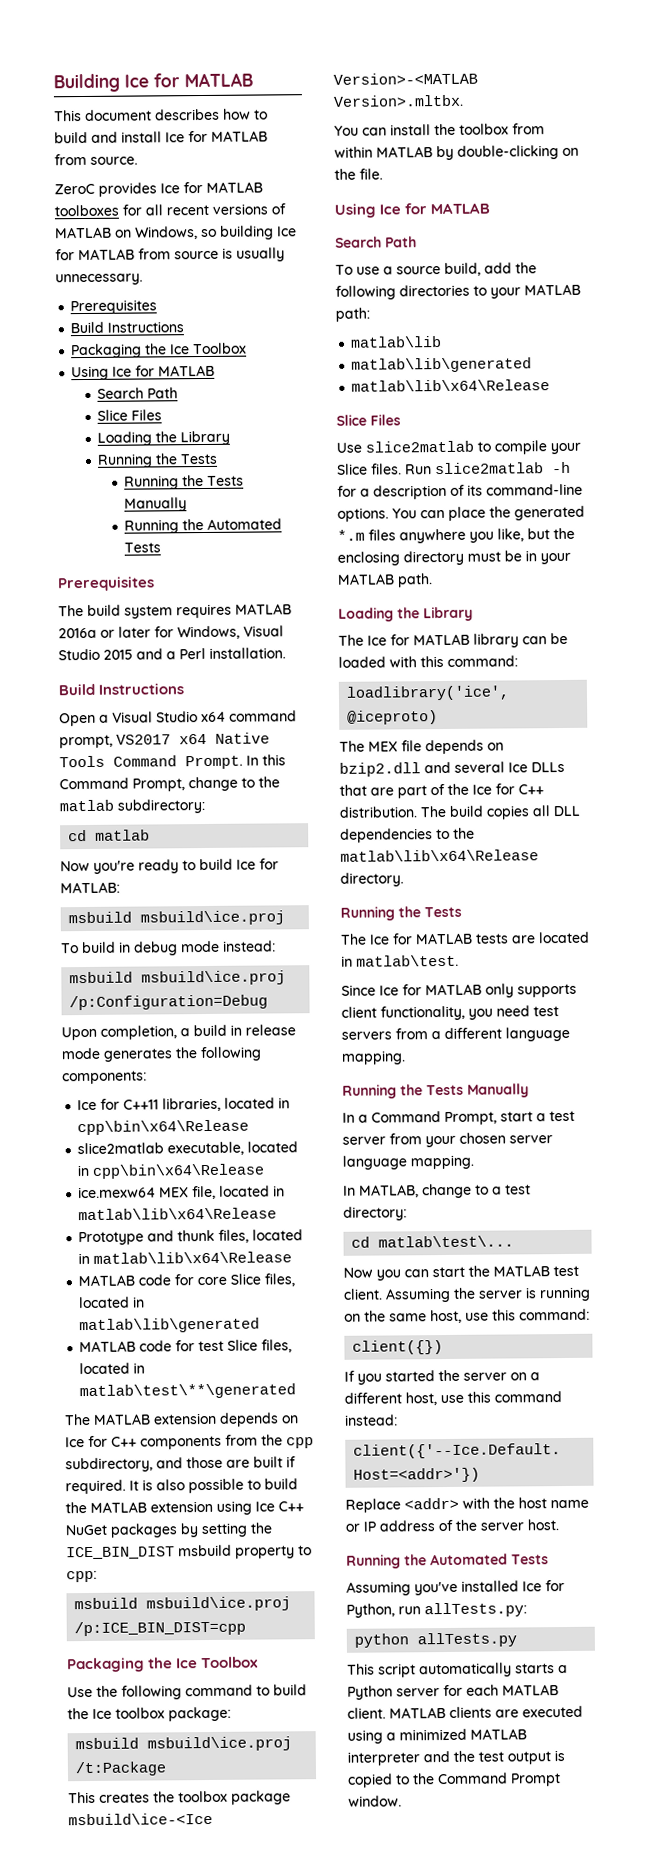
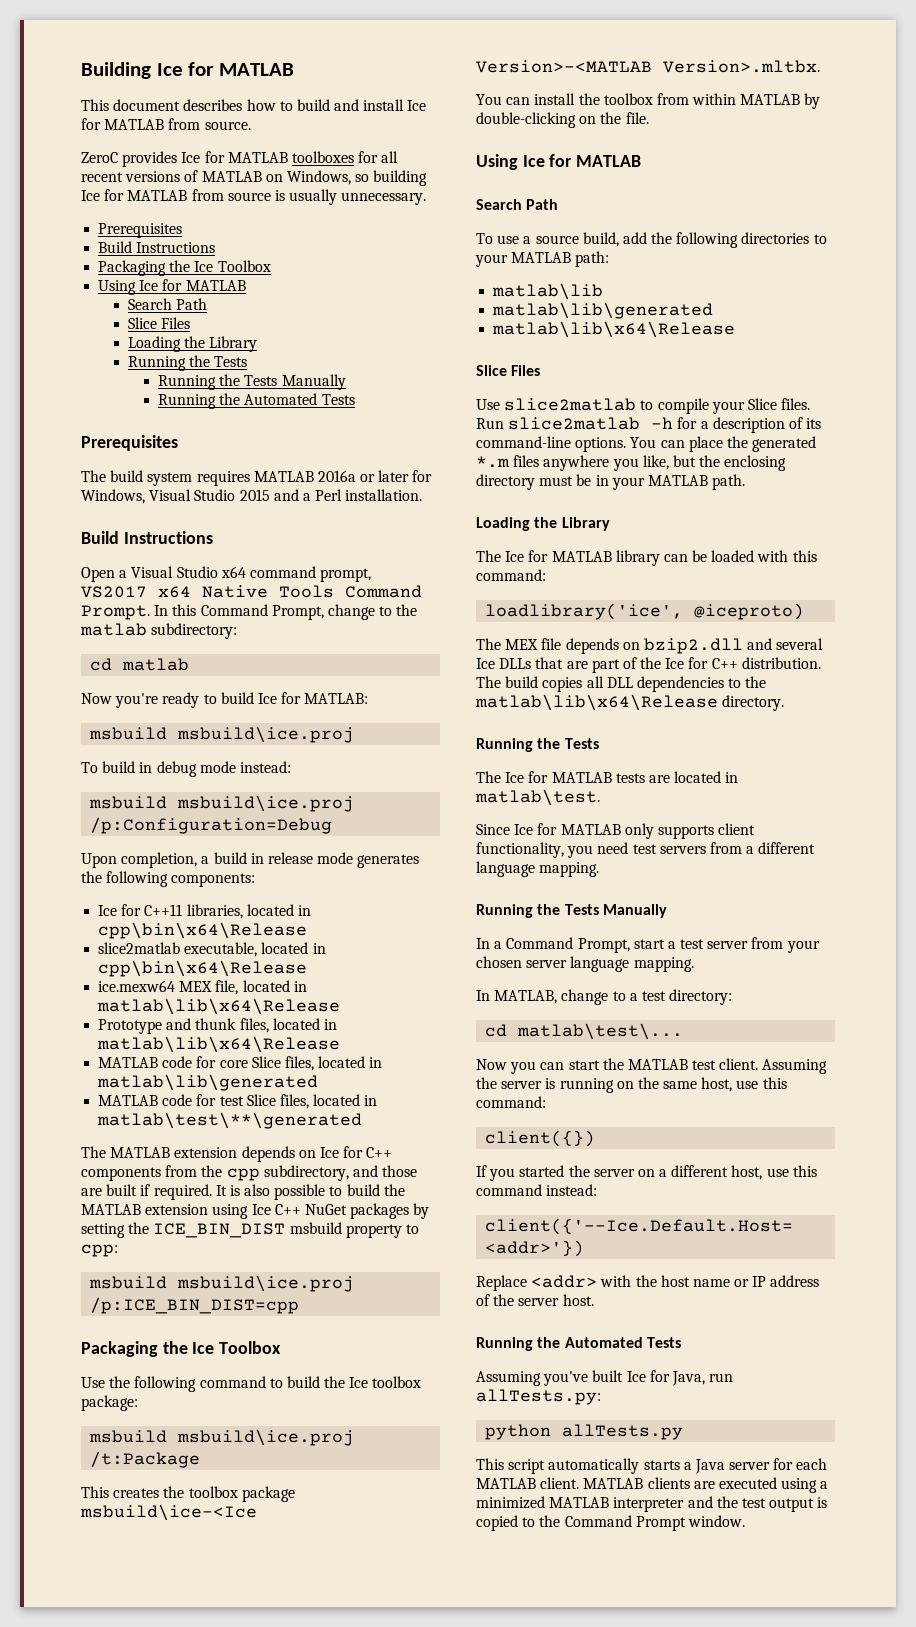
- Assuming you've installed Ice for Python, run allTests.py:
+ Assuming you've built Ice for Java, run allTests.py:
- This script automatically starts a Python server for each MATLAB client.
+ This script automatically starts a Java server for each MATLAB client.

